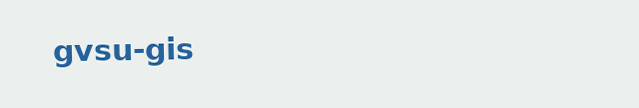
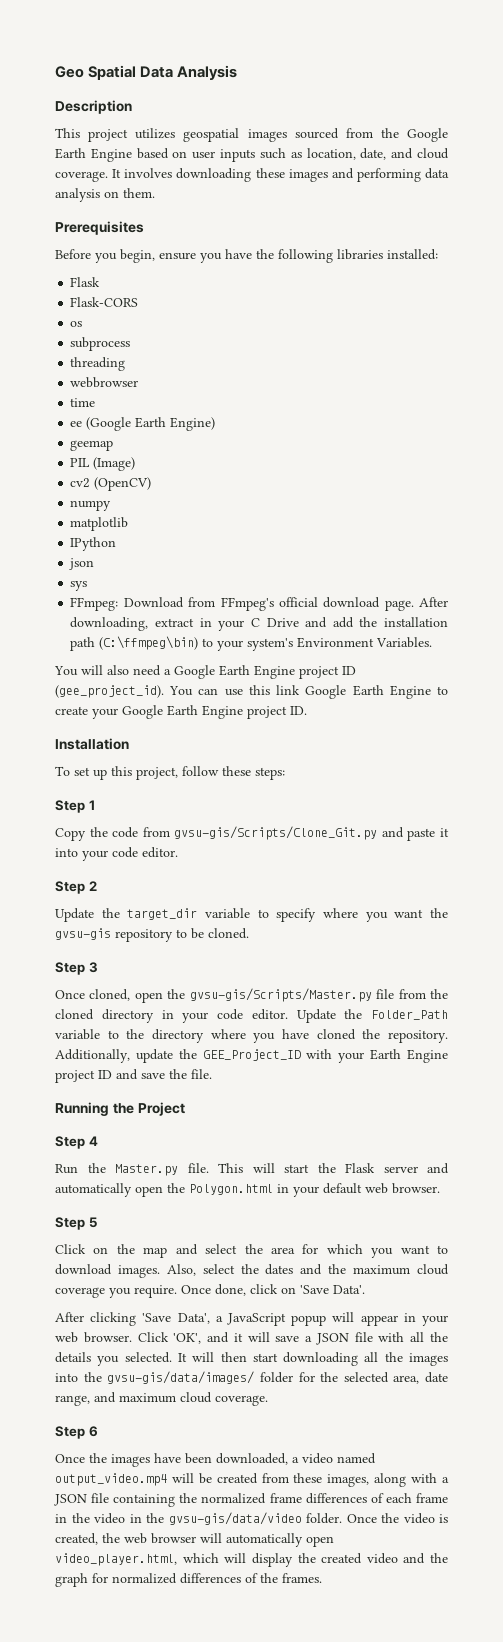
- gvsu-gis
+ Geo Spatial Data Analysis
+ Description
+ This project utilizes geospatial images sourced from the Google Earth Engine based on user inputs such as location, date, and cloud coverage. It involves downloading these images and performing data analysis on them.
+ Prerequisites
+ Before you begin, ensure you have the following libraries installed:
+ Flask
+ Flask-CORS
+ os
+ subprocess
+ threading
+ webbrowser
+ time
+ ee (Google Earth Engine)
+ geemap
+ PIL (Image)
+ cv2 (OpenCV)
+ numpy
+ matplotlib
+ IPython
+ json
+ sys
+ FFmpeg: Download from FFmpeg's official download page. After downloading, extract in your C Drive and add the installation path (C:\ffmpeg\bin) to your system's Environment Variables.
+ You will also need a Google Earth Engine project ID (gee_project_id). You can use this link Google Earth Engine to create your Google Earth Engine project ID.
+ Installation
+ To set up this project, follow these steps:
+ Step 1
+ Copy the code from gvsu-gis/Scripts/Clone_Git.py and paste it into your code editor.
+ Step 2
+ Update the target_dir variable to specify where you want the gvsu-gis repository to be cloned.
+ Step 3
+ Once cloned, open the gvsu-gis/Scripts/Master.py file from the cloned directory in your code editor. Update the Folder_Path variable to the directory where you have cloned the repository. Additionally, update the GEE_Project_ID with your Earth Engine project ID and save the file.
+ Running the Project
+ Step 4
+ Run the Master.py file. This will start the Flask server and automatically open the Polygon.html in your default web browser.
+ Step 5
+ Click on the map and select the area for which you want to download images. Also, select the dates and the maximum cloud coverage you require. Once done, click on 'Save Data'.
+ After clicking 'Save Data', a JavaScript popup will appear in your web browser. Click 'OK', and it will save a JSON file with all the details you selected. It will then start downloading all the images into the gvsu-gis/data/images/ folder for the selected area, date range, and maximum cloud coverage.
+ Step 6
+ Once the images have been downloaded, a video named output_video.mp4 will be created from these images, along with a JSON file containing the normalized frame differences of each frame in the video in the gvsu-gis/data/video folder. Once the video is created, the web browser will automatically open video_player.html, which will display the created video and the graph for normalized differences of the frames.

